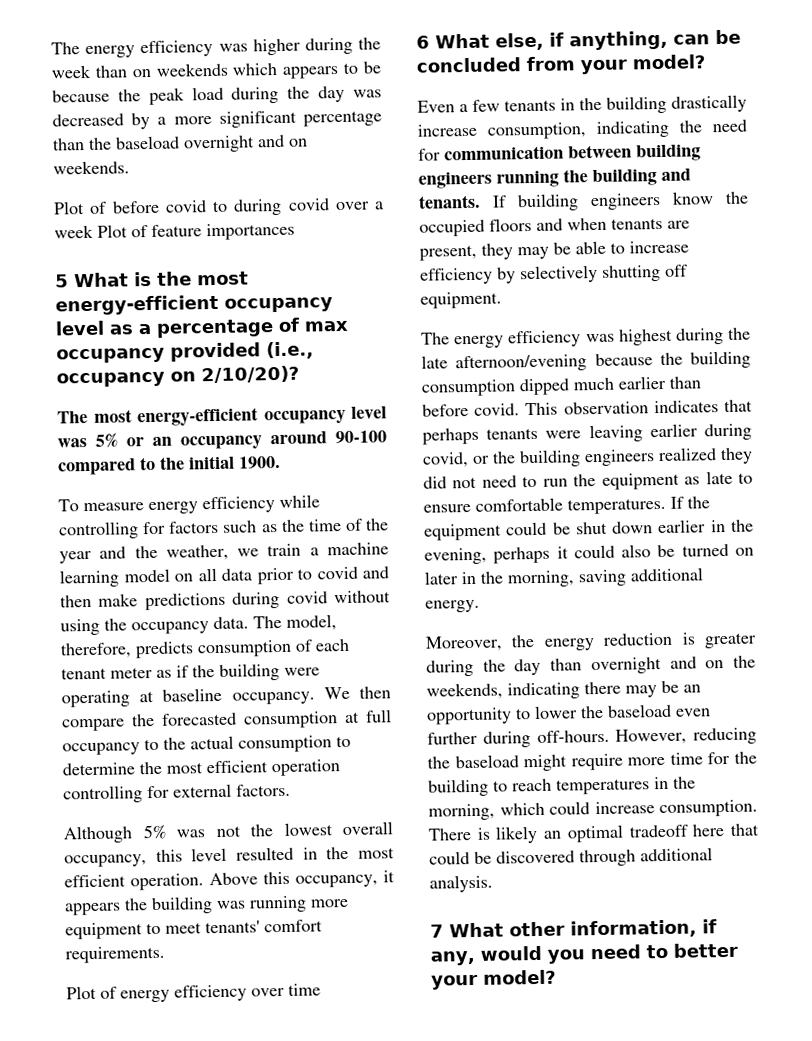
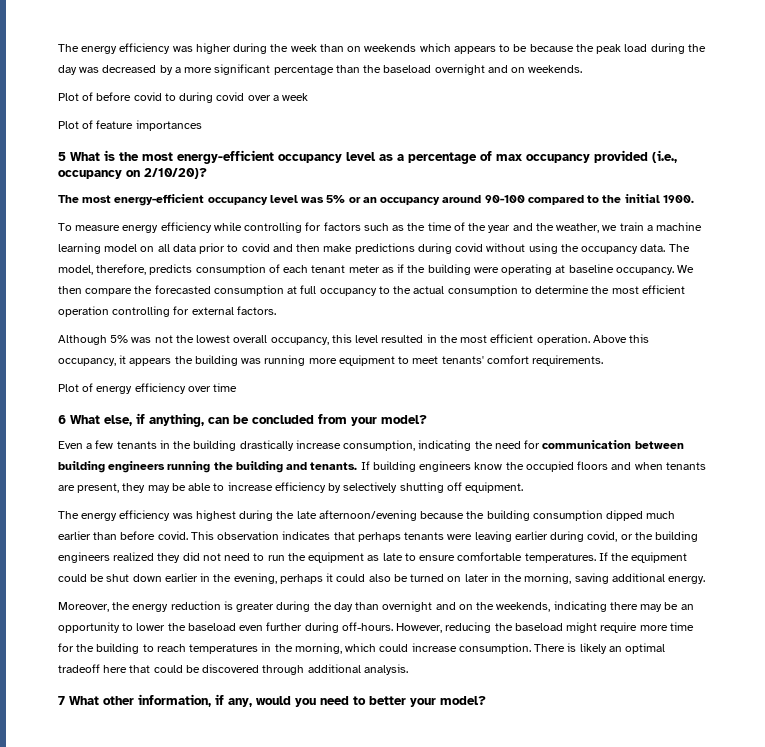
- Plot of before covid to during covid over a week Plot of feature importances
+ Plot of before covid to during covid over a week
+ Plot of feature importances

